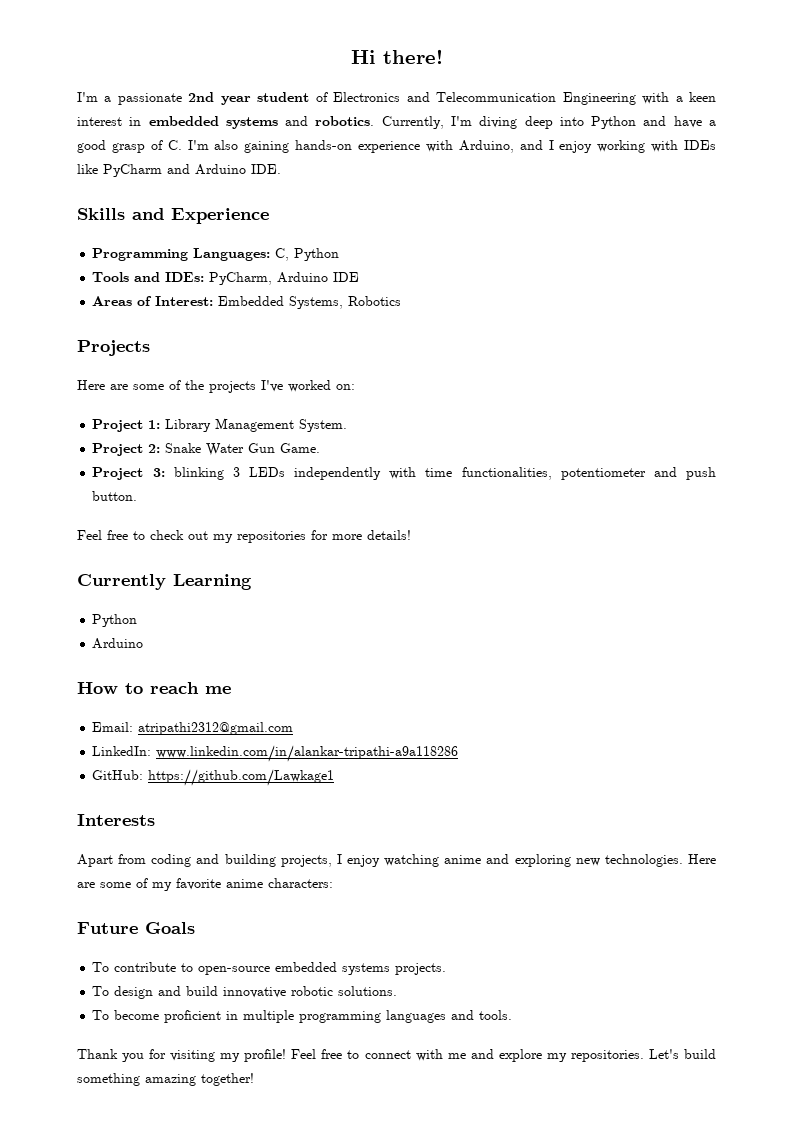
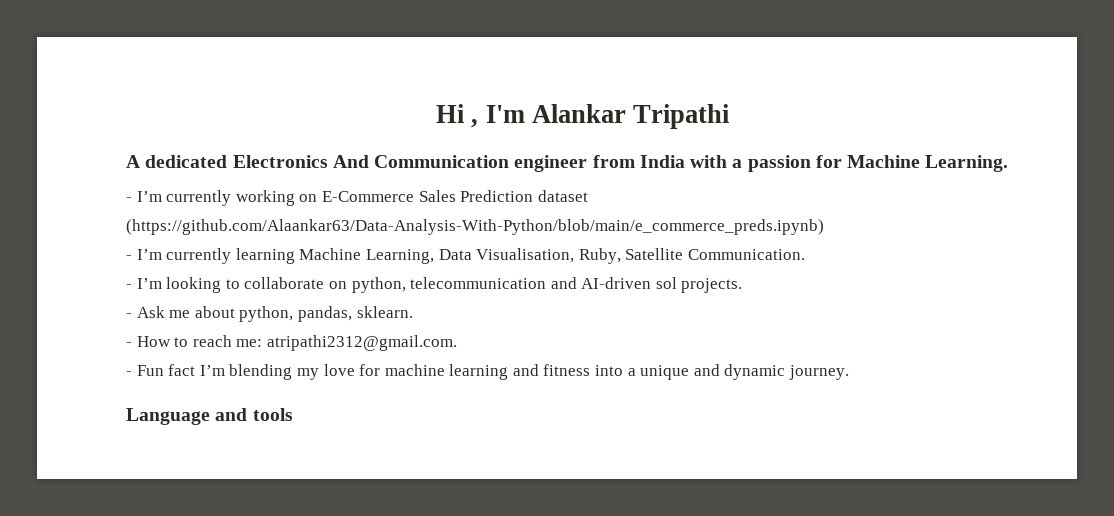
- Hi there!
- I'm a passionate 2nd year student of Electronics and Telecommunication Engineering with a keen interest in embedded systems and robotics. Currently, I'm diving deep into Python and have a good grasp of C. I'm also gaining hands-on experience with Arduino, and I enjoy working with IDEs like PyCharm and Arduino IDE.
- Skills and Experience
- Programming Languages: C, Python
- Tools and IDEs: PyCharm, Arduino IDE
- Areas of Interest: Embedded Systems, Robotics
- Projects
- Here are some of the projects I've worked on:
- Project 1: Library Management System.
- Project 2: Snake Water Gun Game.
- Project 3: blinking 3 LEDs independently with time functionalities, potentiometer and push button.
- Feel free to check out my repositories for more details!
- Currently Learning
- Python
- Arduino
- How to reach me
- Email: atripathi2312@gmail.com
- LinkedIn: www.linkedin.com/in/alankar-tripathi-a9a118286
- GitHub: https://github.com/Lawkage1
- Interests
- Apart from coding and building projects, I enjoy watching anime and exploring new technologies. Here are some of my favorite anime characters:
- Future Goals
- To contribute to open-source embedded systems projects.
- To design and build innovative robotic solutions.
- To become proficient in multiple programming languages and tools.
- Thank you for visiting my profile! Feel free to connect with me and explore my repositories. Let's build something amazing together!
+ Hi , I'm Alankar Tripathi
+ A dedicated Electronics And Communication engineer from India with a passion for Machine Learning.
+ - I’m currently working on E-Commerce Sales Prediction dataset (https://github.com/Alaankar63/Data-Analysis-With-Python/blob/main/e_commerce_preds.ipynb)
+ - I’m currently learning Machine Learning, Data Visualisation, Ruby, Satellite Communication.
+ - I’m looking to collaborate on python, telecommunication and AI-driven sol projects.
+ - Ask me about python, pandas, sklearn.
+ - How to reach me: atripathi2312@gmail.com.
+ - Fun fact I’m blending my love for machine learning and fitness into a unique and dynamic journey.
+ Language and tools

